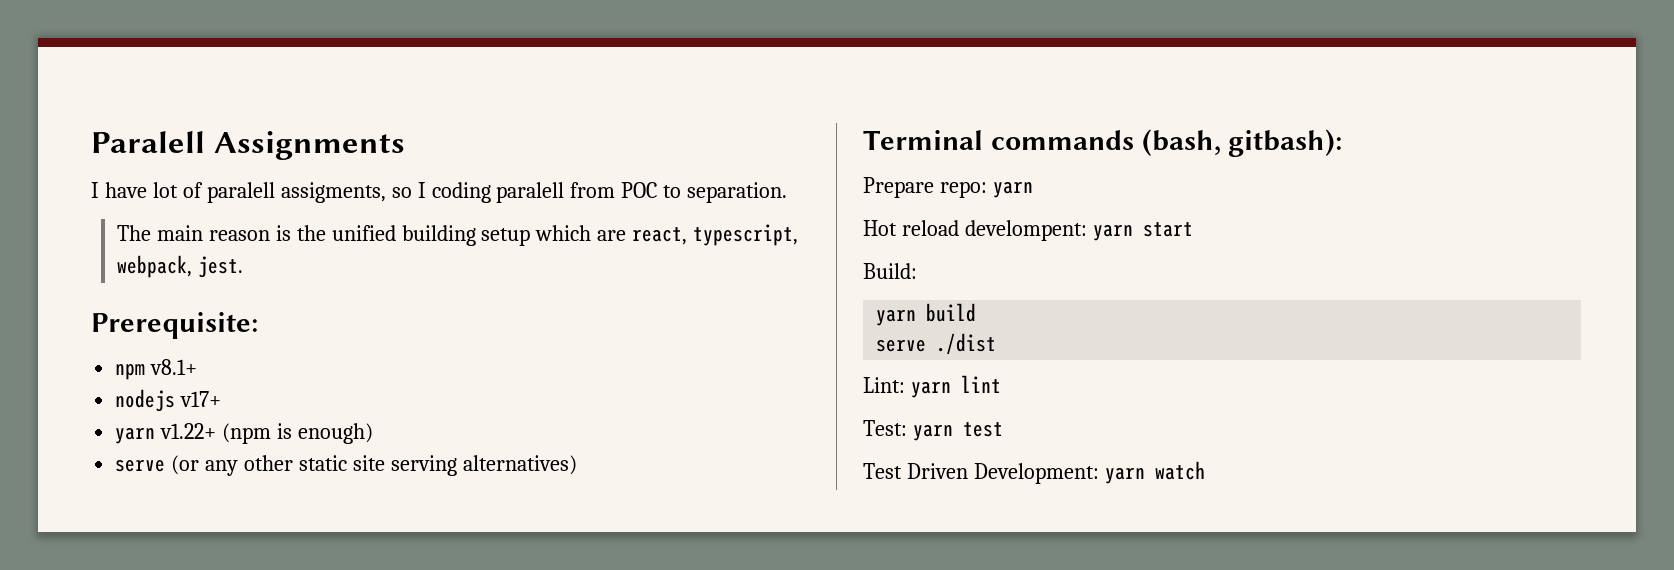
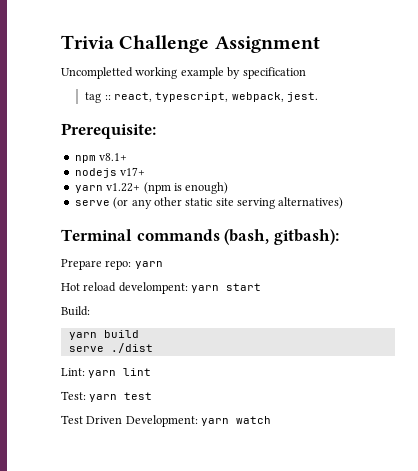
- Paralell Assignments
- I have lot of paralell assigments, so I coding paralell from POC to separation.
- The main reason is the unified building setup which are react, typescript, webpack, jest.
+ Trivia Challenge Assignment
+ Uncompletted working example by specification
+ tag :: react, typescript, webpack, jest.

